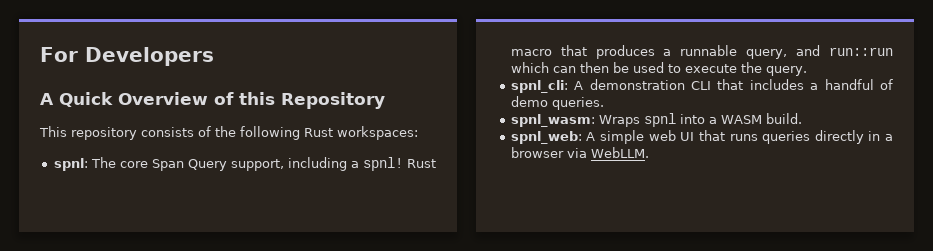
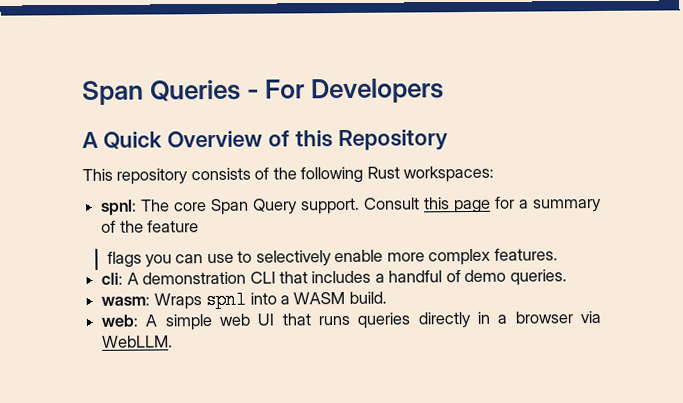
- For Developers
+ Span Queries - For Developers
- spnl: The core Span Query support, including a spnl! Rust macro that produces a runnable query, and run::run which can then be used to execute the query.
- spnl_cli: A demonstration CLI that includes a handful of demo queries.
+ spnl: The core Span Query support. Consult this page for a summary of the feature
+ flags you can use to selectively enable more complex features.
+ cli: A demonstration CLI that includes a handful of demo queries.
- spnl_wasm: Wraps spnl into a WASM build.
+ wasm: Wraps spnl into a WASM build.
- spnl_web: A simple web UI that runs queries directly in a browser via WebLLM.
+ web: A simple web UI that runs queries directly in a browser via WebLLM.

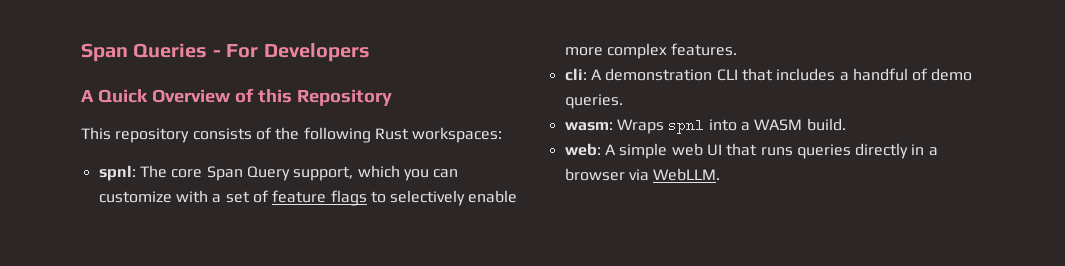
- spnl: The core Span Query support. Consult this page for a summary of the feature
- flags you can use to selectively enable more complex features.
+ spnl: The core Span Query support, which you can customize with a set of feature flags to selectively enable more complex features.

